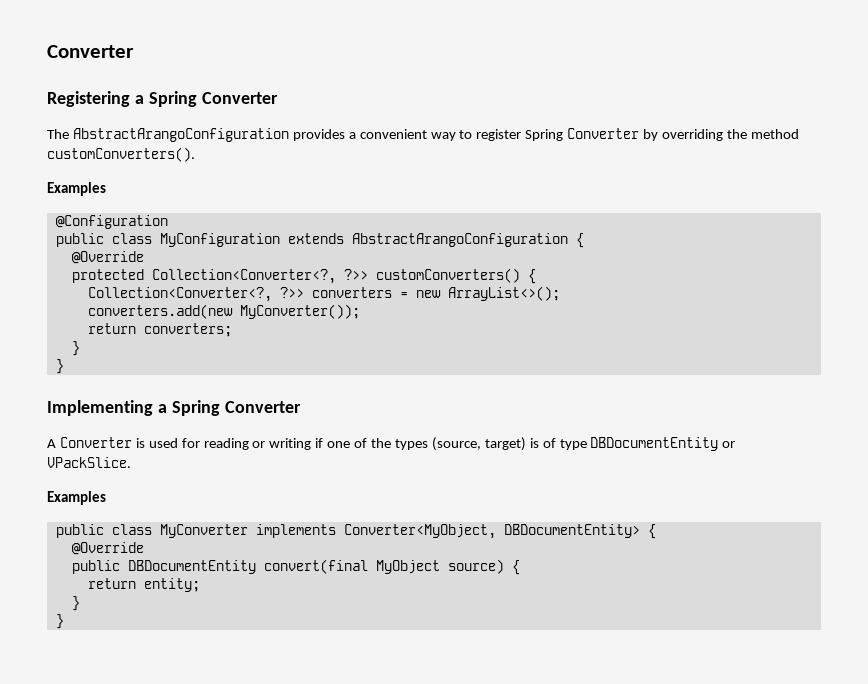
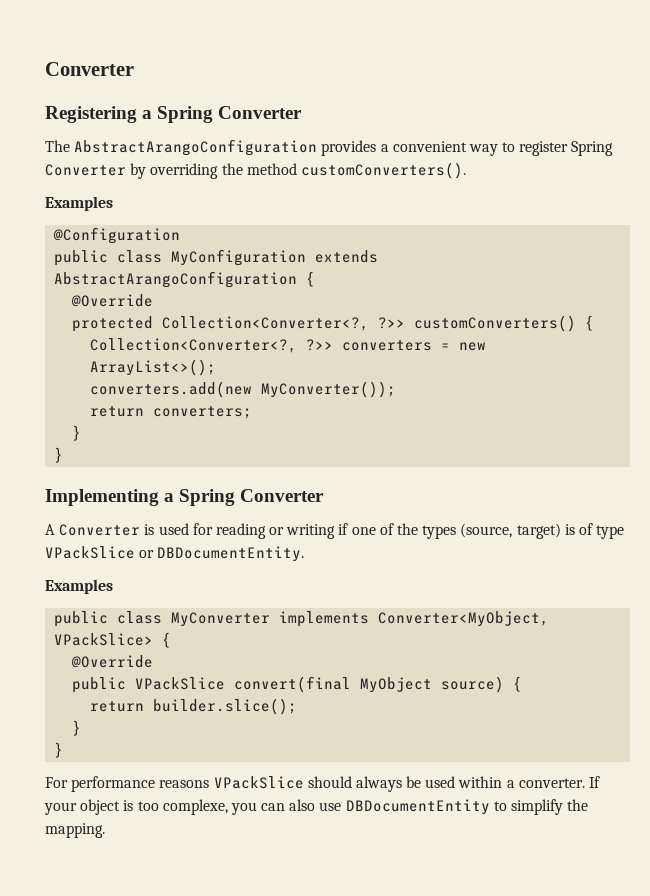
- A Converter is used for reading or writing if one of the types (source, target) is of type DBDocumentEntity or VPackSlice.
+ A Converter is used for reading or writing if one of the types (source, target) is of type VPackSlice or DBDocumentEntity.
- public class MyConverter implements Converter<MyObject, DBDocumentEntity> {
+ public class MyConverter implements Converter<MyObject, VPackSlice> {
- public DBDocumentEntity convert(final MyObject source) {
+ public VPackSlice convert(final MyObject source) {
- return entity;
+ return builder.slice();
  }
  }
+ For performance reasons VPackSlice should always be used within a converter. If your object is too complexe, you can also use DBDocumentEntity to simplify the mapping.

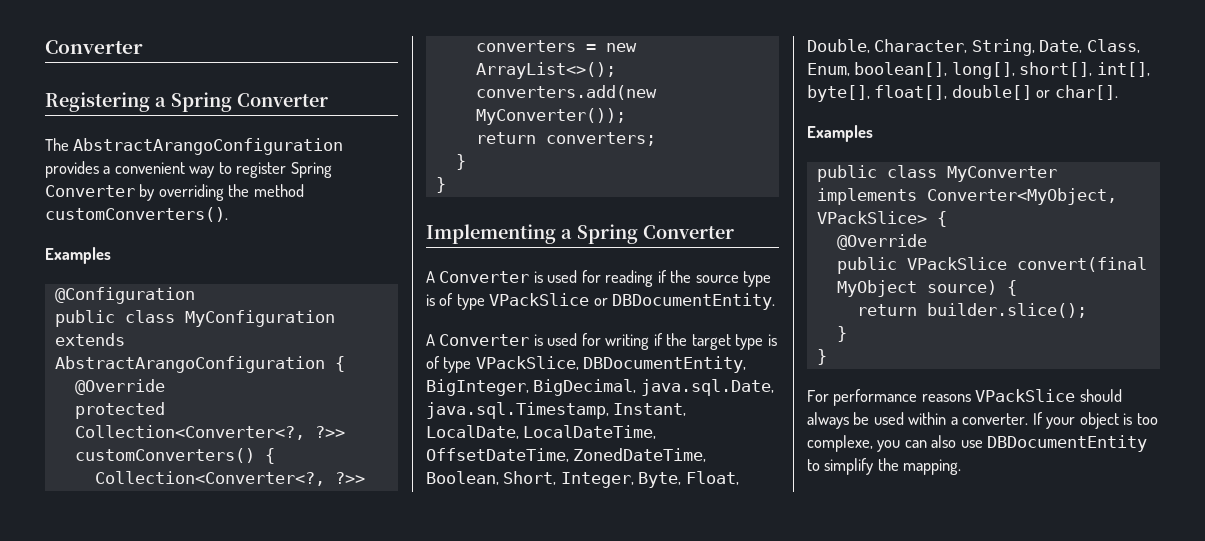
- A Converter is used for reading or writing if one of the types (source, target) is of type VPackSlice or DBDocumentEntity.
+ A Converter is used for reading if the source type is of type VPackSlice or DBDocumentEntity.
+ A Converter is used for writing if the target type is of type VPackSlice, DBDocumentEntity, BigInteger, BigDecimal, java.sql.Date, java.sql.Timestamp, Instant, LocalDate, LocalDateTime, OffsetDateTime, ZonedDateTime, Boolean, Short, Integer, Byte, Float, Double, Character, String, Date, Class, Enum, boolean[], long[], short[], int[], byte[], float[], double[] or char[].

